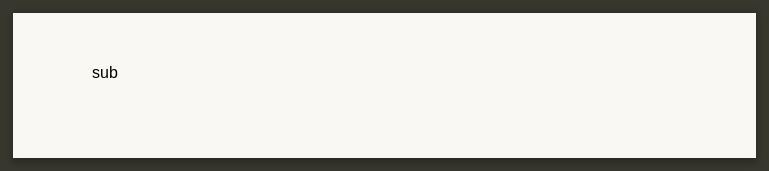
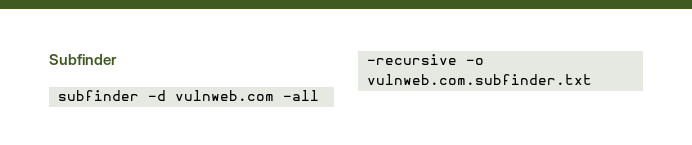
- sub
+ Subfinder
+ subfinder -d vulnweb.com -all -recursive -o vulnweb.com.subfinder.txt

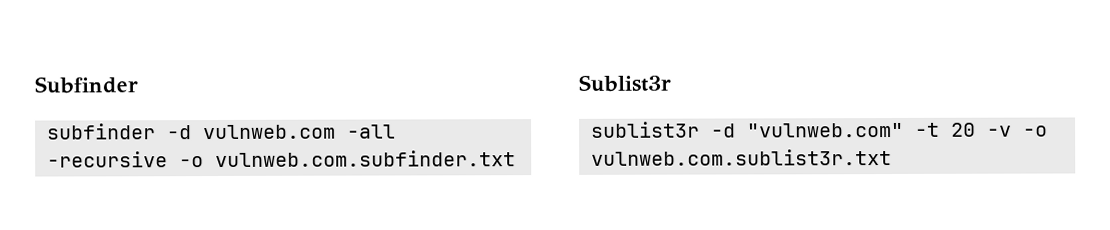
+ Sublist3r
+ sublist3r -d "vulnweb.com" -t 20 -v -o vulnweb.com.sublist3r.txt

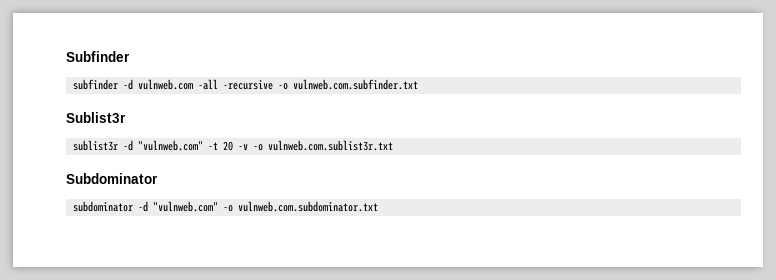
+ Subdominator
+ subdominator -d "vulnweb.com" -o vulnweb.com.subdominator.txt

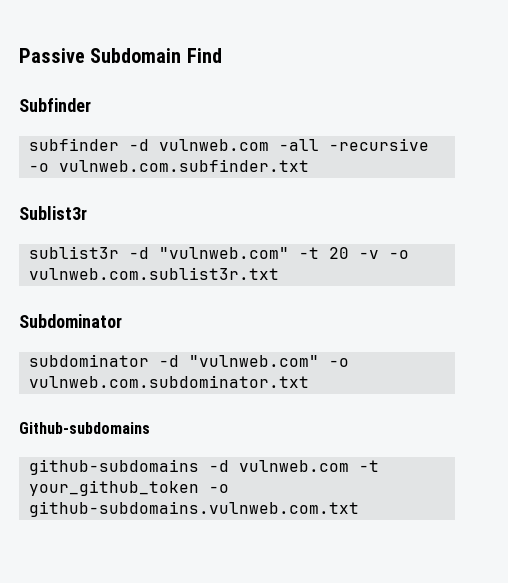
+ Passive Subdomain Find
+ Github-subdomains
+ github-subdomains -d vulnweb.com -t your_github_token -o github-subdomains.vulnweb.com.txt

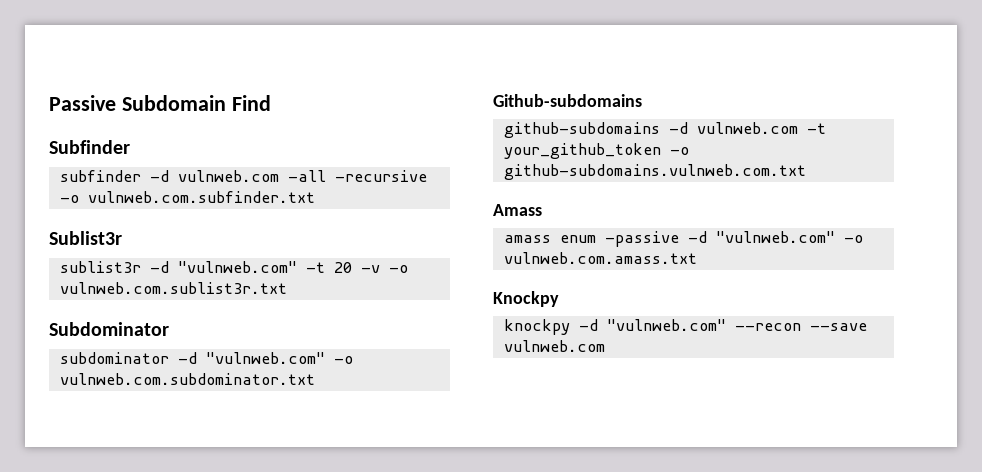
+ Amass
+ amass enum -passive -d "vulnweb.com" -o vulnweb.com.amass.txt
+ Knockpy
+ knockpy -d "vulnweb.com" --recon --save vulnweb.com

